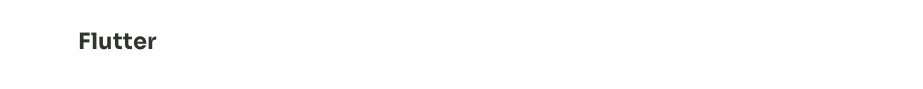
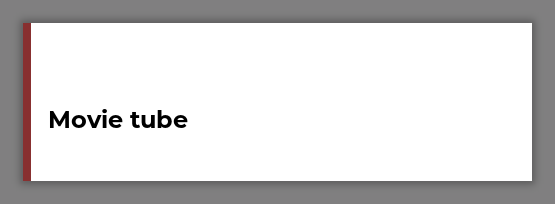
- Flutter
+ Movie tube

